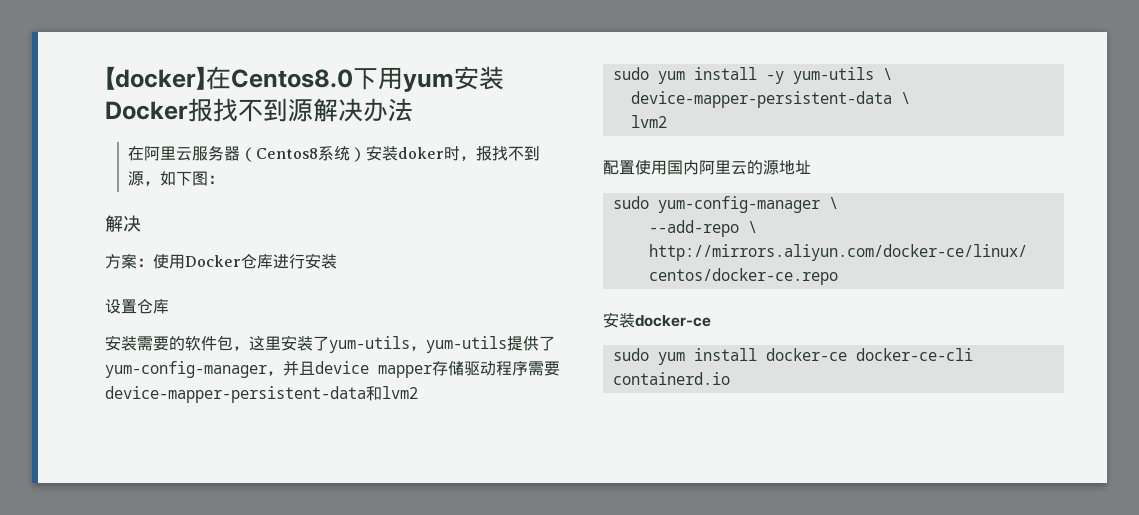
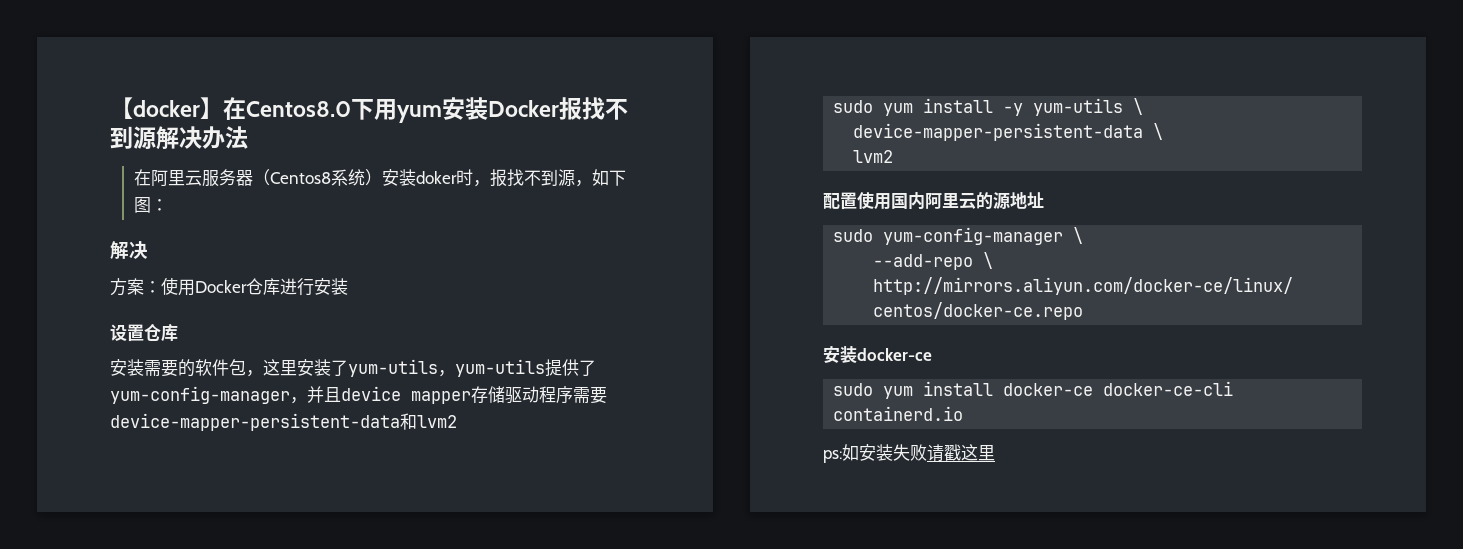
+ ps:如安装失败请戳这里

